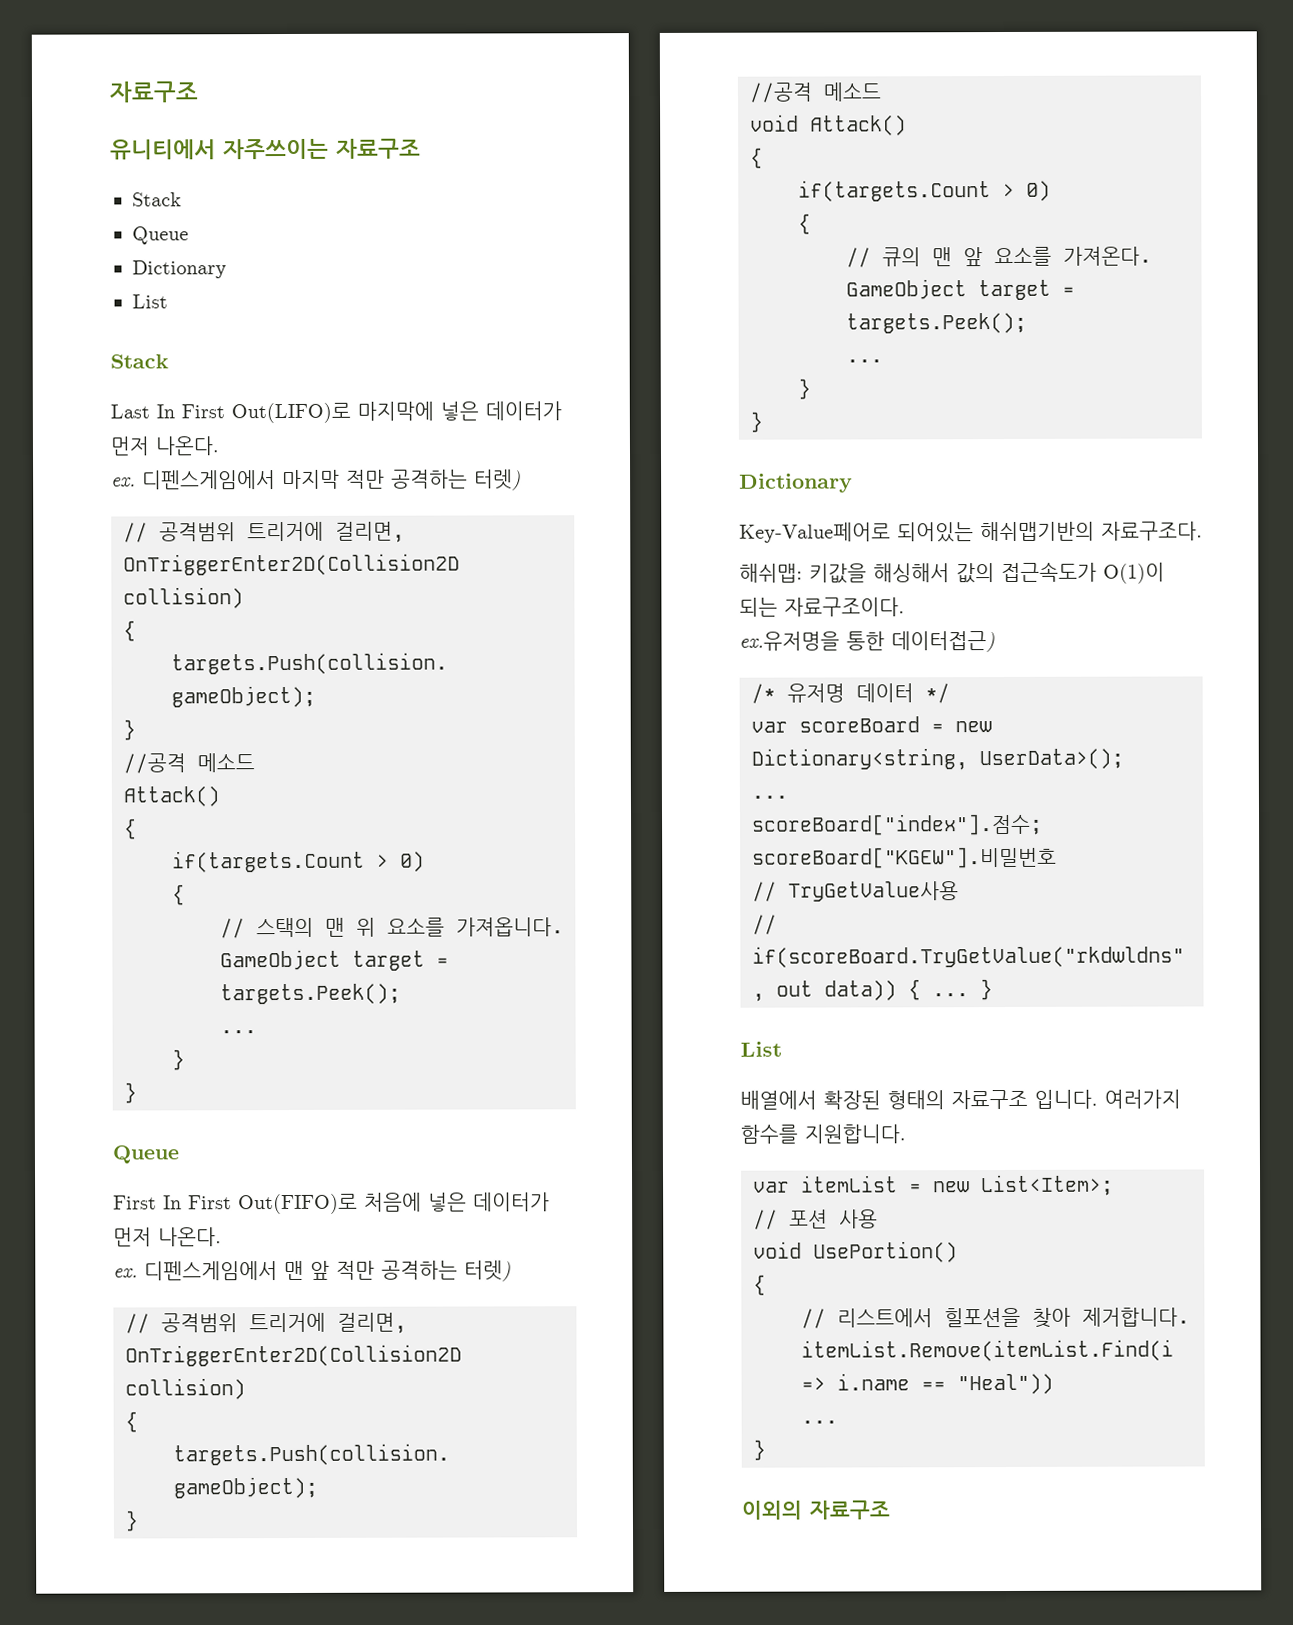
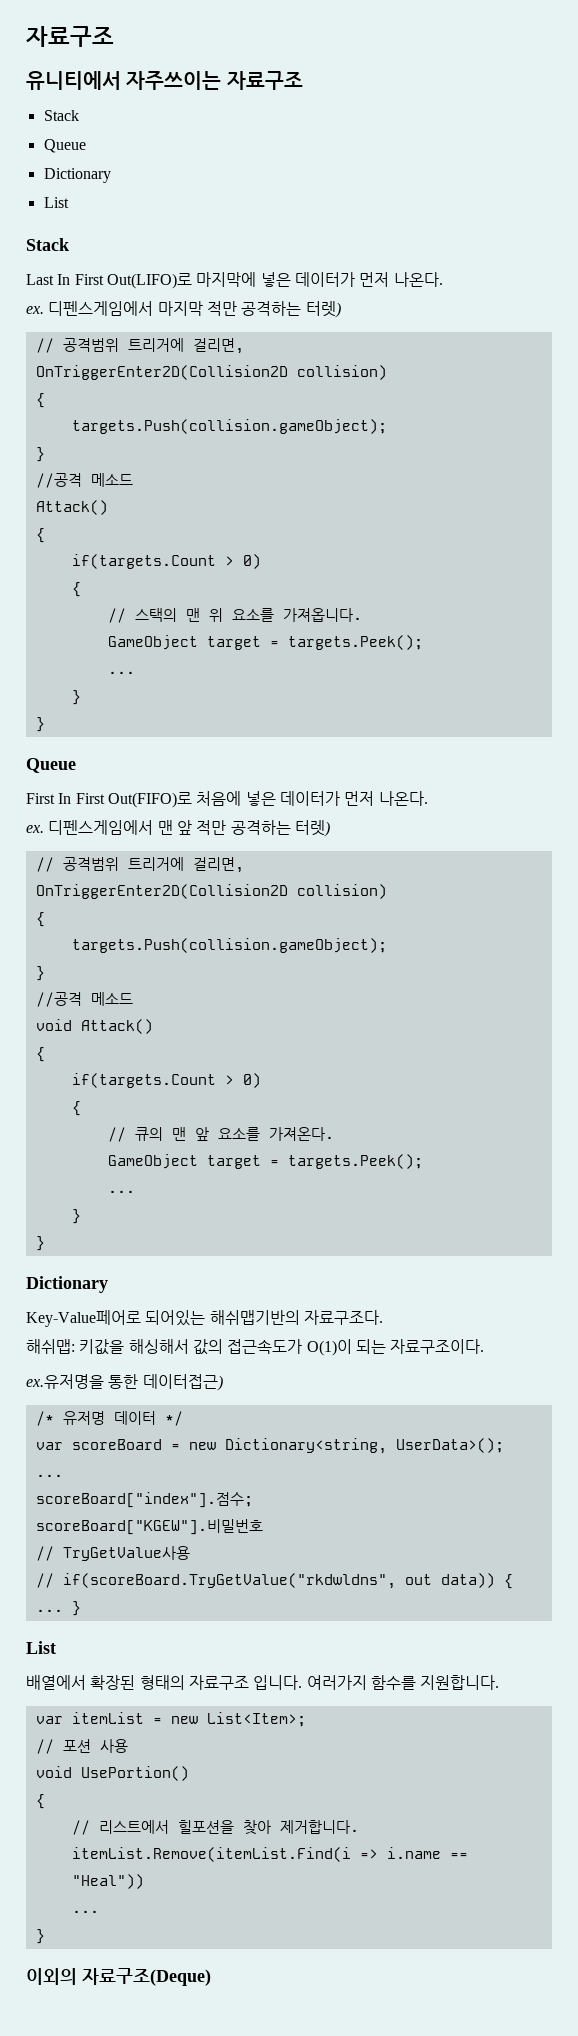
- 이외의 자료구조
+ 이외의 자료구조(Deque)

